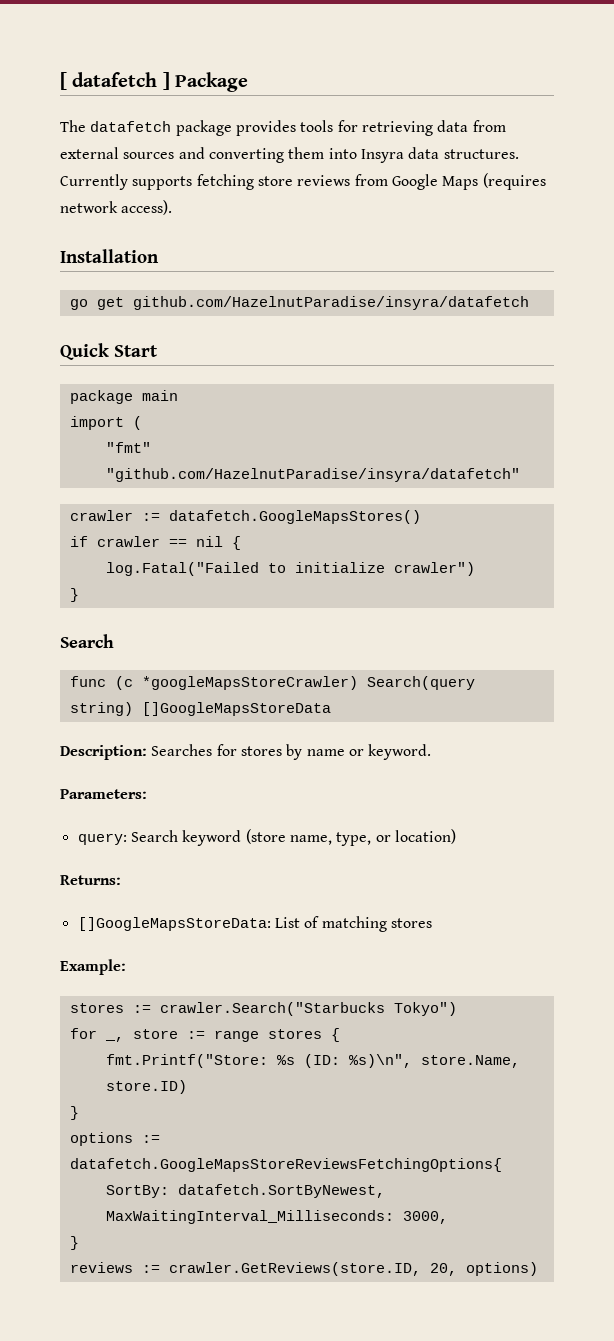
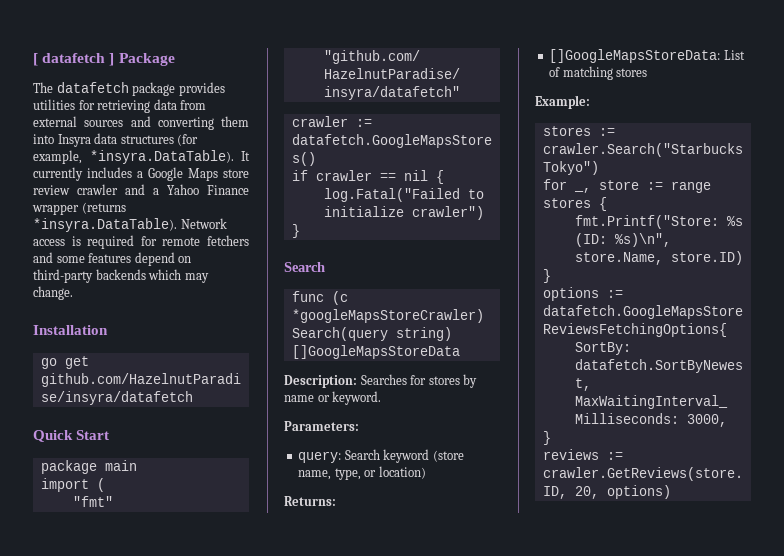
- The datafetch package provides tools for retrieving data from external sources and converting them into Insyra data structures. Currently supports fetching store reviews from Google Maps (requires network access).
+ The datafetch package provides utilities for retrieving data from external sources and converting them into Insyra data structures (for example, *insyra.DataTable). It currently includes a Google Maps store review crawler and a Yahoo Finance wrapper (returns *insyra.DataTable). Network access is required for remote fetchers and some features depend on third-party backends which may change.

